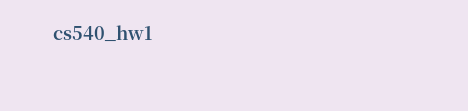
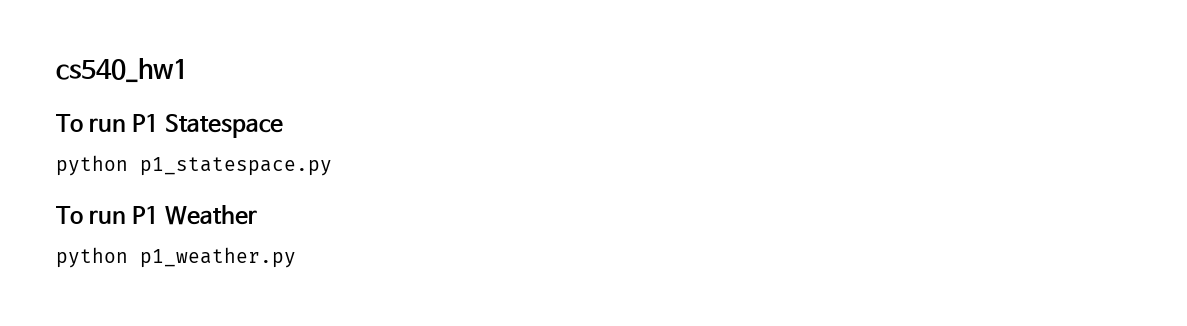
+ To run P1 Statespace
+ python p1_statespace.py
+ To run P1 Weather
+ python p1_weather.py

